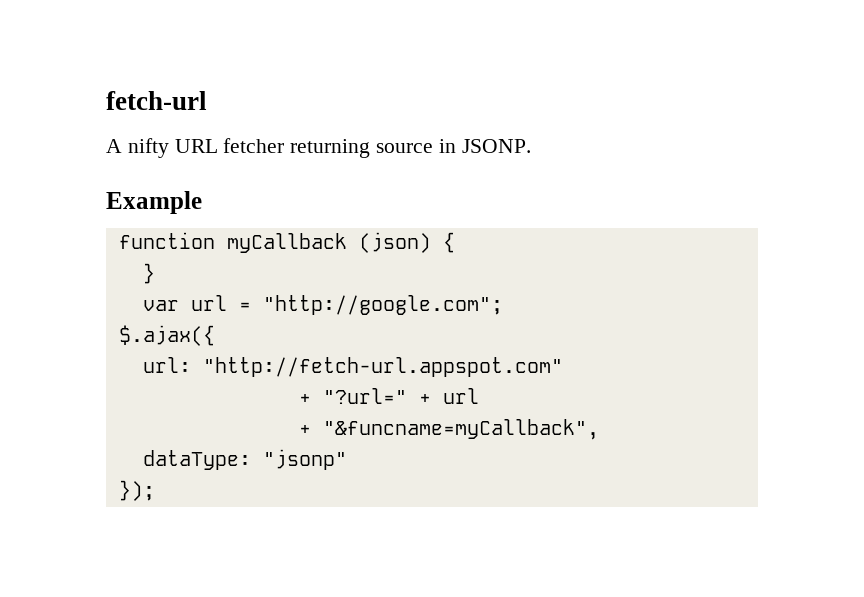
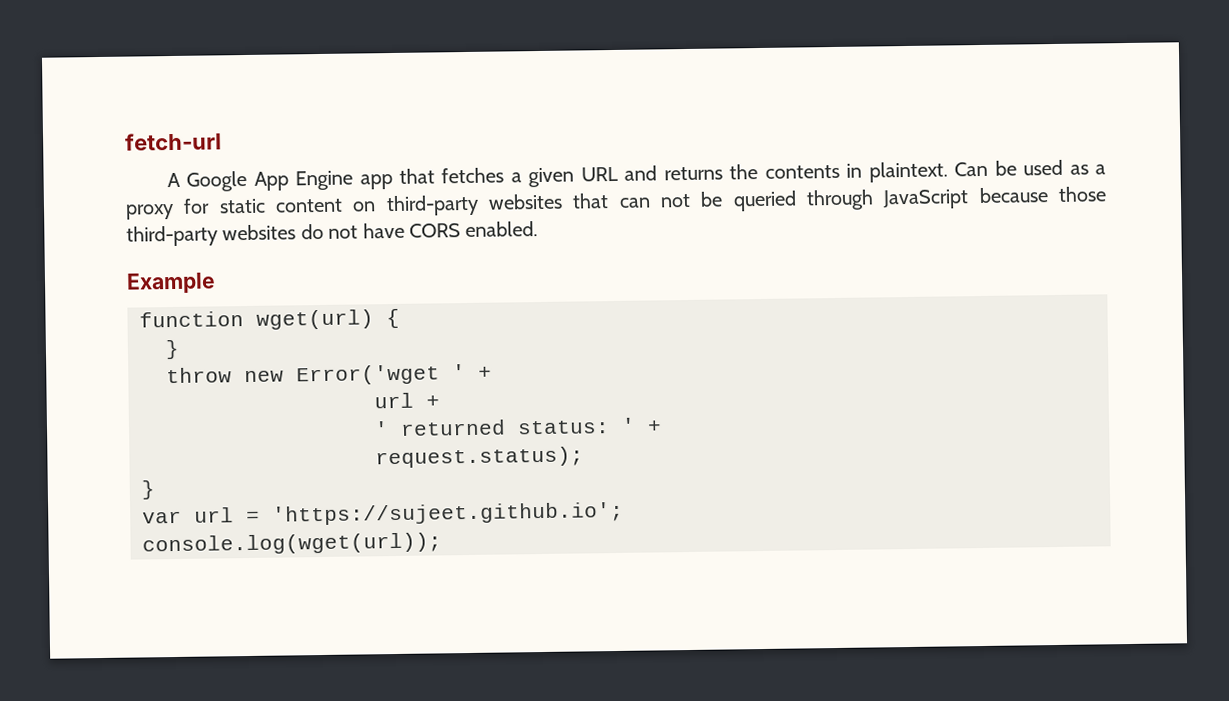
- A nifty URL fetcher returning source in JSONP.
+ A Google App Engine app that fetches a given URL and returns the contents in plaintext. Can be used as a proxy for static content on third-party websites that can not be queried through JavaScript because those third-party websites do not have CORS enabled.
- function myCallback (json) {
+ function wget(url) {
- var url = "http://google.com";
- $.ajax({
- url: "http://fetch-url.appspot.com"
- + "?url=" + url
- + "&funcname=myCallback",
- dataType: "jsonp"
- });
+ throw new Error('wget ' +
+ url +
+ ' returned status: ' +
+ request.status);
+ }
+ var url = 'https://sujeet.github.io';
+ console.log(wget(url));

